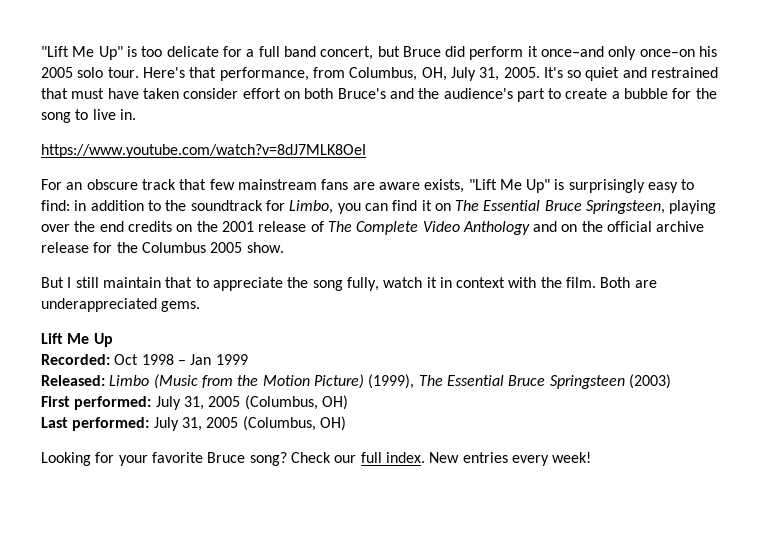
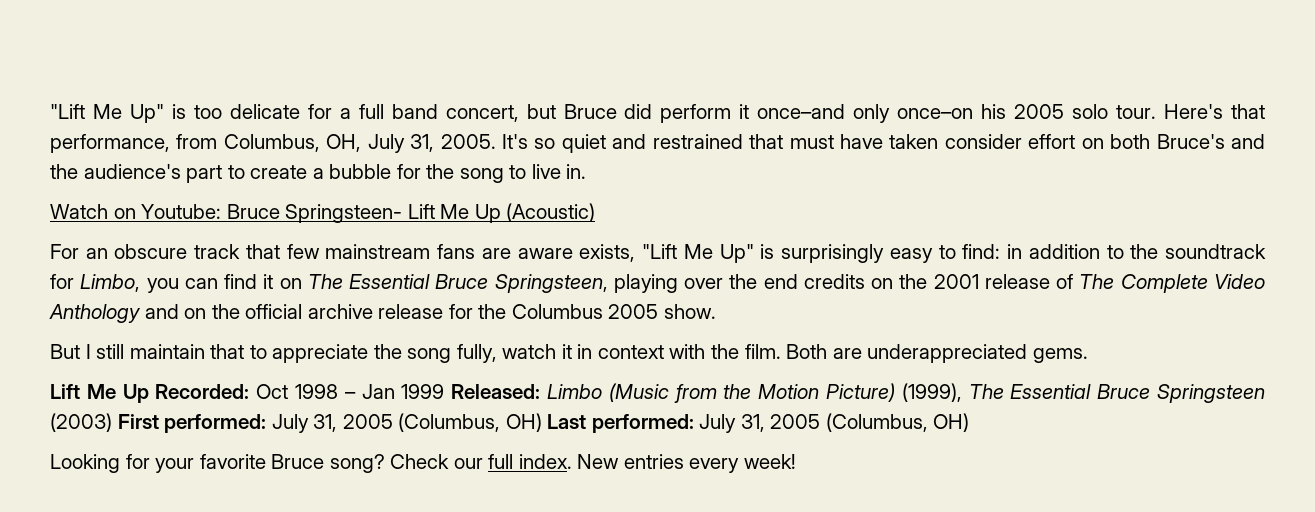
- https://www.youtube.com/watch?v=8dJ7MLK8OeI
+ Watch on Youtube: Bruce Springsteen- Lift Me Up (Acoustic)
- Lift Me Up
- Recorded: Oct 1998 – Jan 1999
- Released: Limbo (Music from the Motion Picture) (1999), The Essential Bruce Springsteen (2003)
- First performed: July 31, 2005 (Columbus, OH)
- Last performed: July 31, 2005 (Columbus, OH)
+ Lift Me Up Recorded: Oct 1998 – Jan 1999 Released: Limbo (Music from the Motion Picture) (1999), The Essential Bruce Springsteen (2003) First performed: July 31, 2005 (Columbus, OH) Last performed: July 31, 2005 (Columbus, OH)

